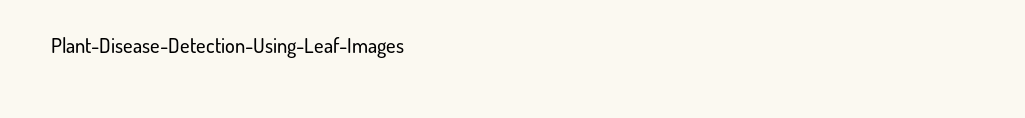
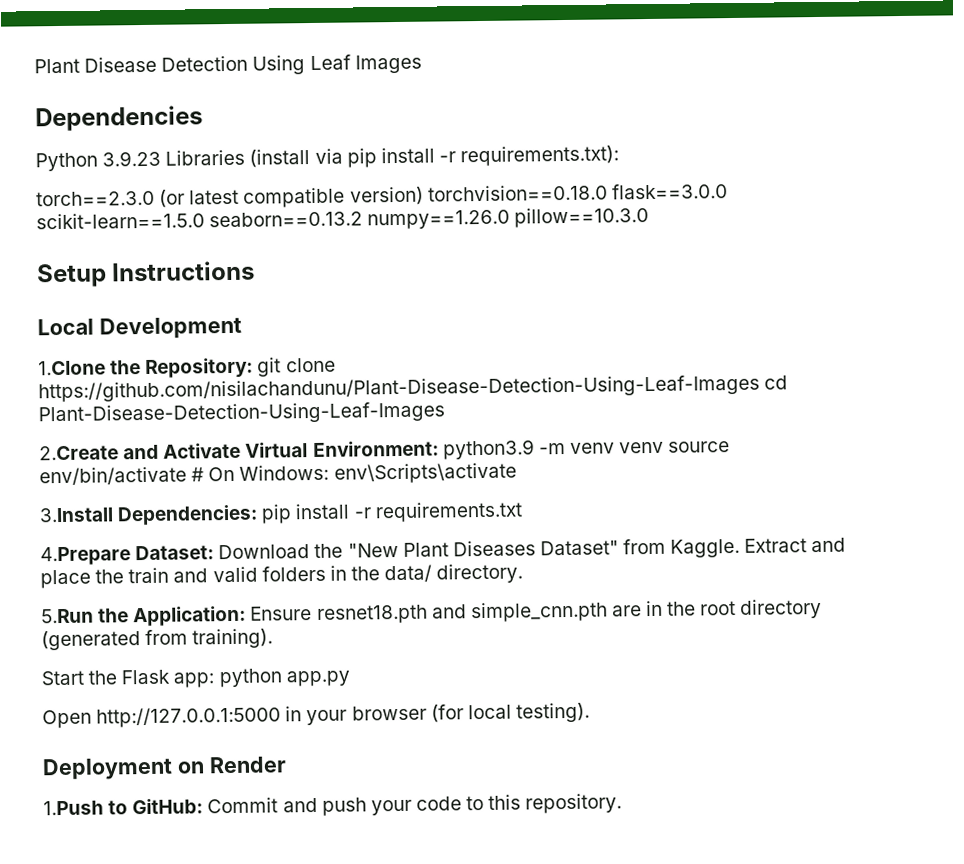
- Plant-Disease-Detection-Using-Leaf-Images
+ Plant Disease Detection Using Leaf Images
+ Dependencies
+ Python 3.9.23 Libraries (install via pip install -r requirements.txt):
+ torch==2.3.0 (or latest compatible version) torchvision==0.18.0 flask==3.0.0 scikit-learn==1.5.0 seaborn==0.13.2 numpy==1.26.0 pillow==10.3.0
+ Setup Instructions
+ Local Development
+ 1.Clone the Repository: git clone https://github.com/nisilachandunu/Plant-Disease-Detection-Using-Leaf-Images cd Plant-Disease-Detection-Using-Leaf-Images
+ 2.Create and Activate Virtual Environment: python3.9 -m venv venv source env/bin/activate # On Windows: env\Scripts\activate
+ 3.Install Dependencies: pip install -r requirements.txt
+ 4.Prepare Dataset: Download the "New Plant Diseases Dataset" from Kaggle. Extract and place the train and valid folders in the data/ directory.
+ 5.Run the Application: Ensure resnet18.pth and simple_cnn.pth are in the root directory (generated from training).
+ Start the Flask app: python app.py
+ Open http://127.0.0.1:5000 in your browser (for local testing).
+ Deployment on Render
+ 1.Push to GitHub: Commit and push your code to this repository.

